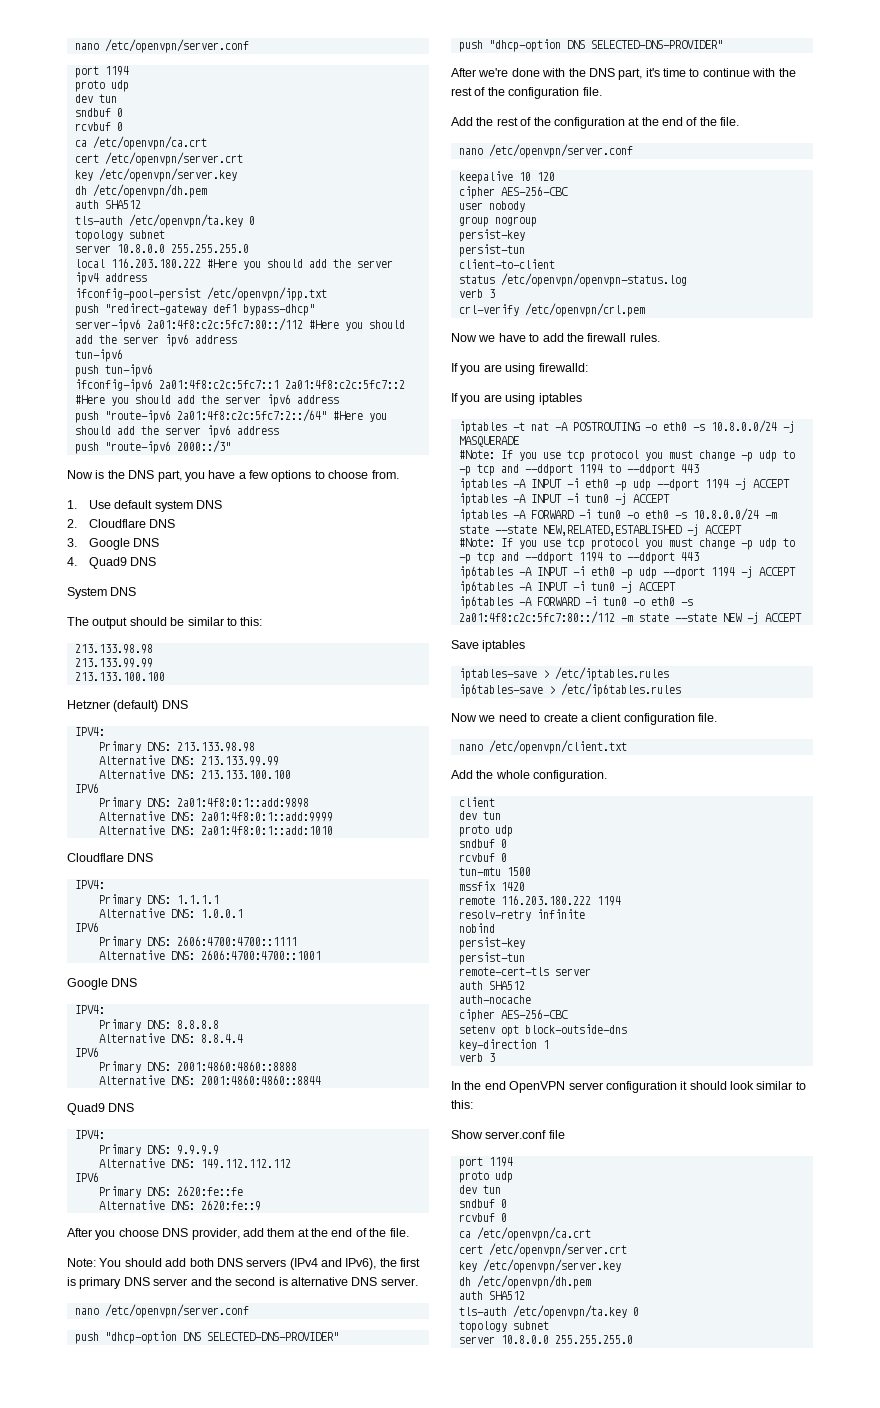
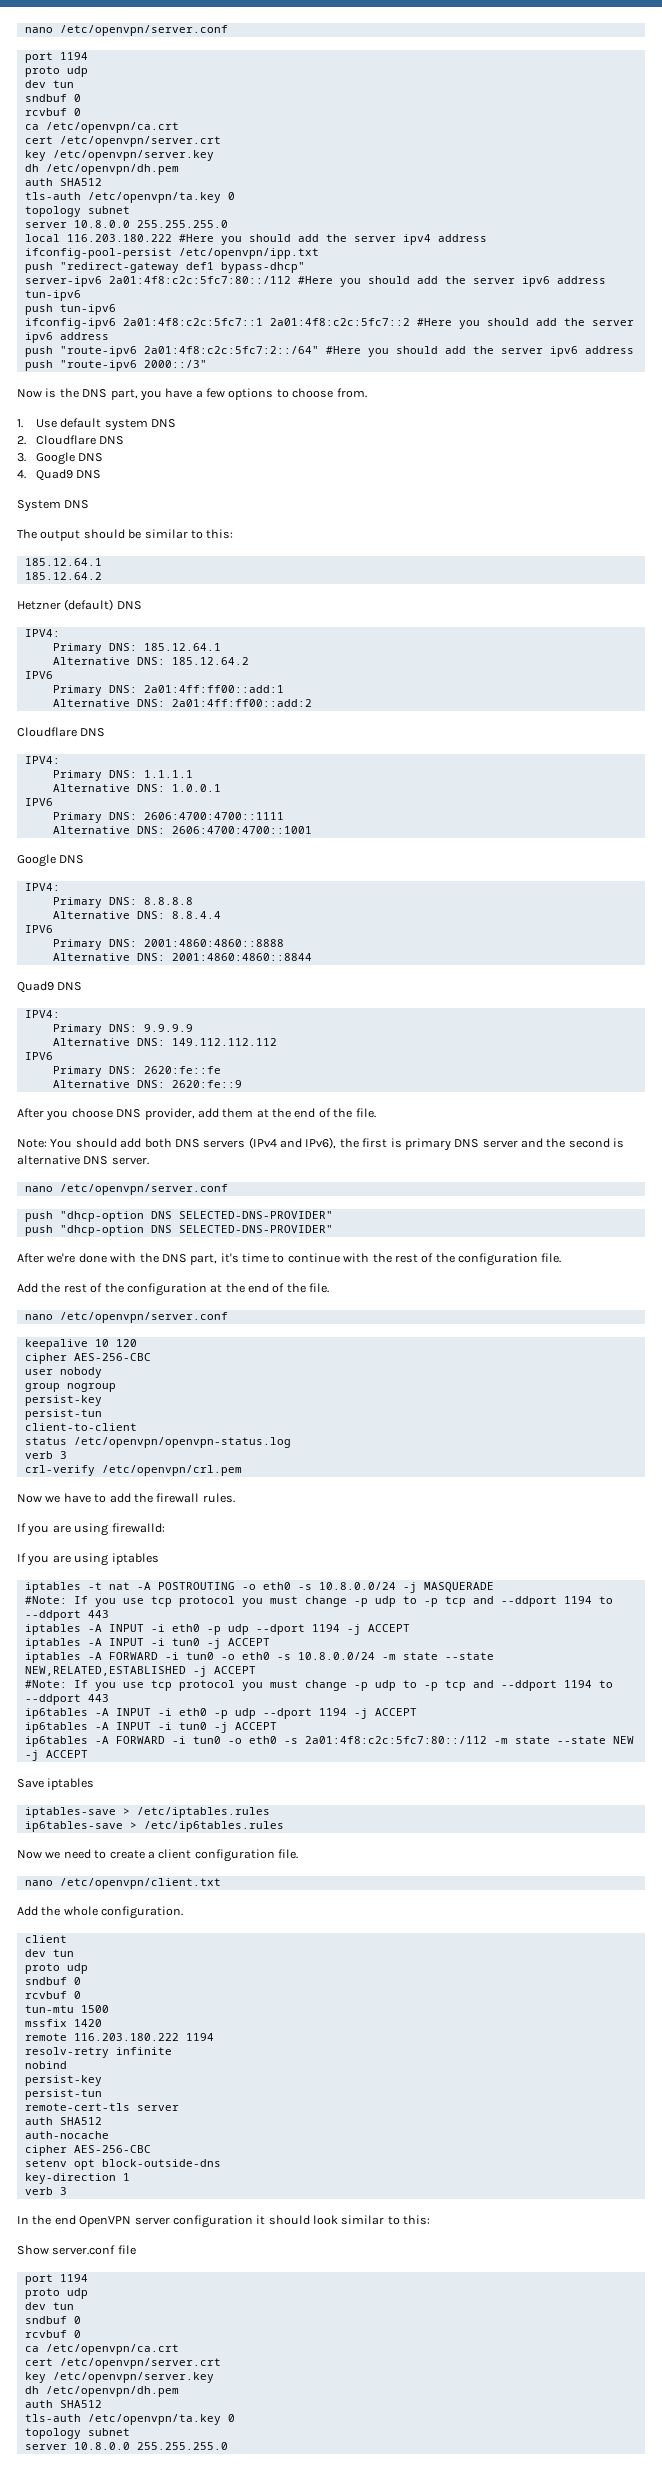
  The output should be similar to this:
- 213.133.98.98
- 213.133.99.99
- 213.133.100.100
+ 185.12.64.1
+ 185.12.64.2
- Primary DNS: 213.133.98.98
- Alternative DNS: 213.133.99.99
- Alternative DNS: 213.133.100.100
+ Primary DNS: 185.12.64.1
+ Alternative DNS: 185.12.64.2
  IPV6
- Primary DNS: 2a01:4f8:0:1::add:9898
- Alternative DNS: 2a01:4f8:0:1::add:9999
- Alternative DNS: 2a01:4f8:0:1::add:1010
+ Primary DNS: 2a01:4ff:ff00::add:1
+ Alternative DNS: 2a01:4ff:ff00::add:2

